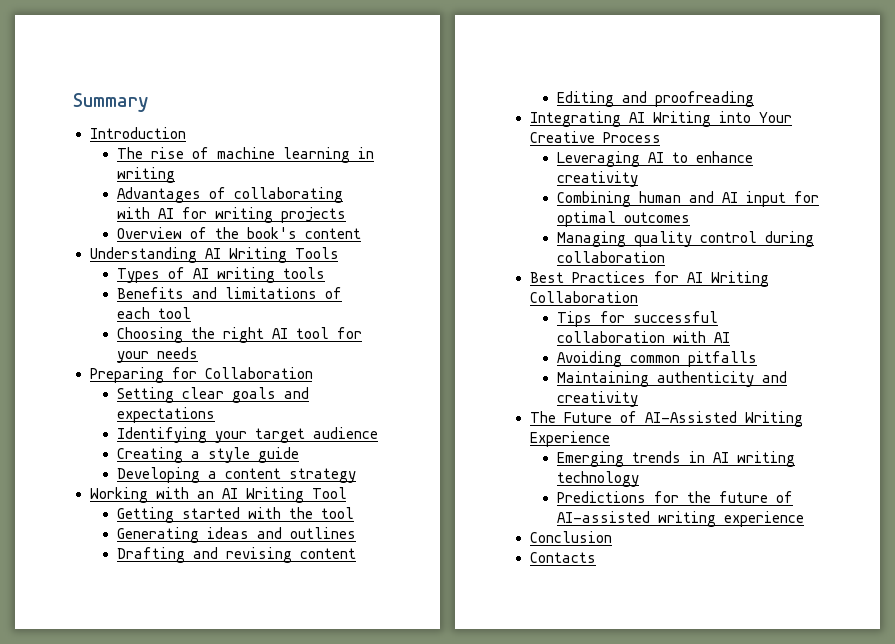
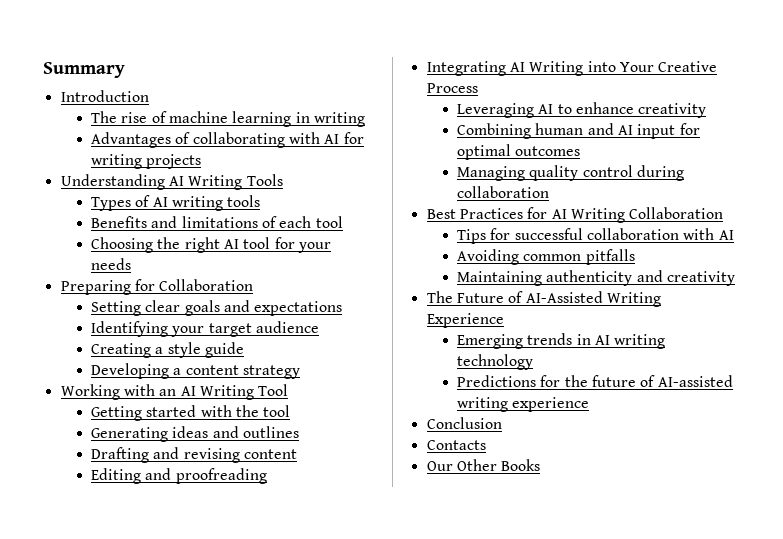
- Overview of the book's content
+ Our Other Books

